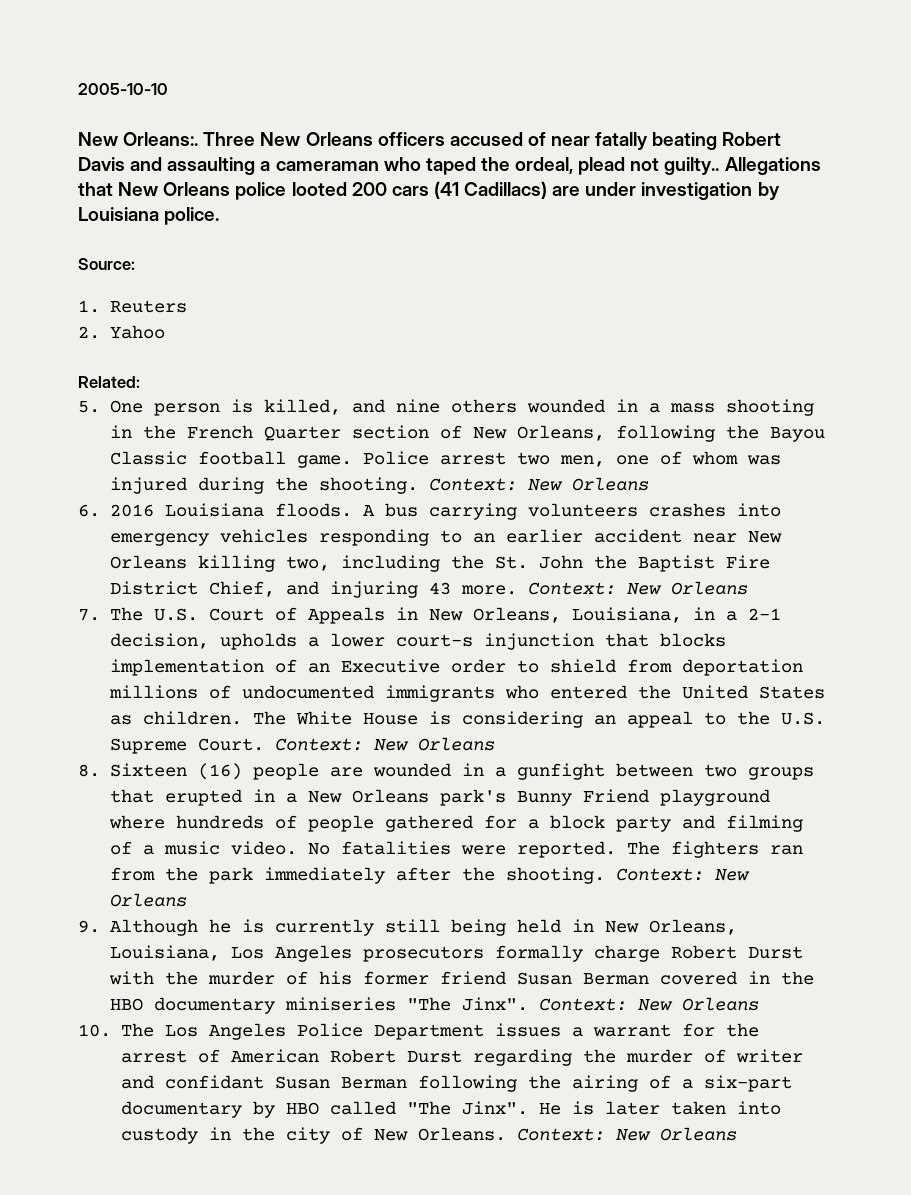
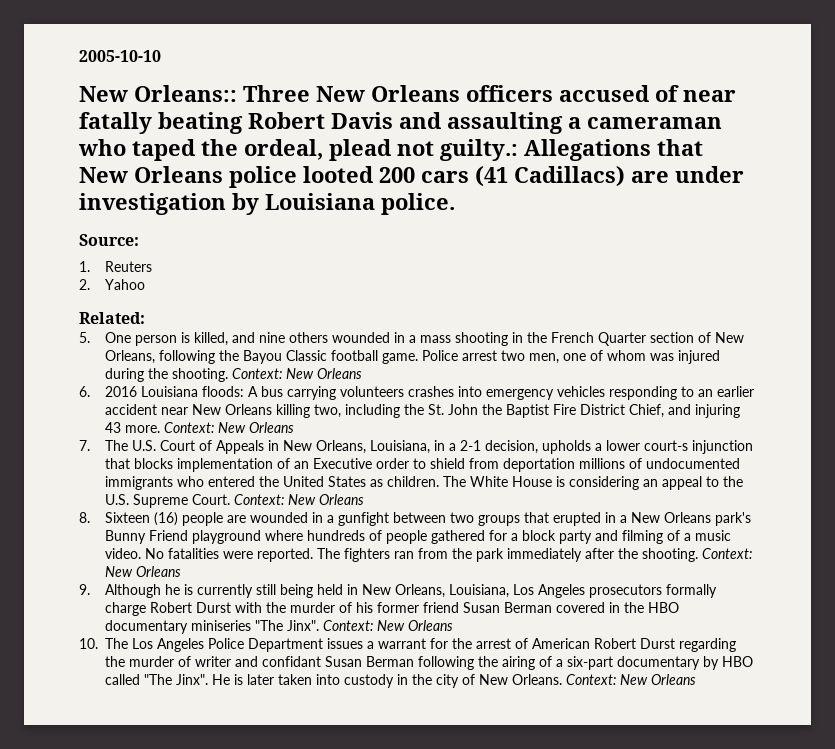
- New Orleans:. Three New Orleans officers accused of near fatally beating Robert Davis and assaulting a cameraman who taped the ordeal, plead not guilty.. Allegations that New Orleans police looted 200 cars (41 Cadillacs) are under investigation by Louisiana police.
+ New Orleans:: Three New Orleans officers accused of near fatally beating Robert Davis and assaulting a cameraman who taped the ordeal, plead not guilty.: Allegations that New Orleans police looted 200 cars (41 Cadillacs) are under investigation by Louisiana police.
- 6. 2016 Louisiana floods. A bus carrying volunteers crashes into emergency vehicles responding to an earlier accident near New Orleans killing two, including the St. John the Baptist Fire District Chief, and injuring 43 more.
+ 6. 2016 Louisiana floods: A bus carrying volunteers crashes into emergency vehicles responding to an earlier accident near New Orleans killing two, including the St. John the Baptist Fire District Chief, and injuring 43 more.

